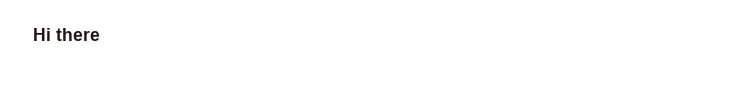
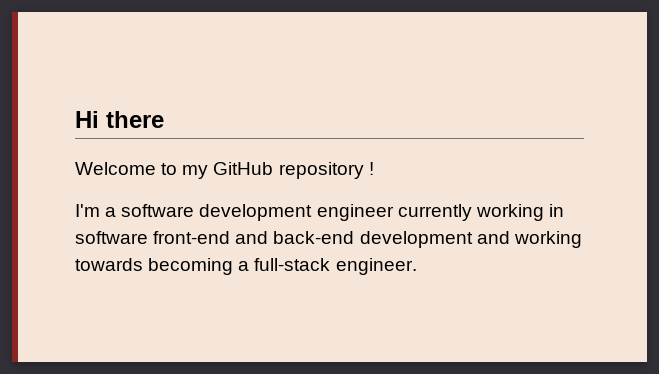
+ Welcome to my GitHub repository !
+ I'm a software development engineer currently working in software front-end and back-end development and working towards becoming a full-stack engineer.

